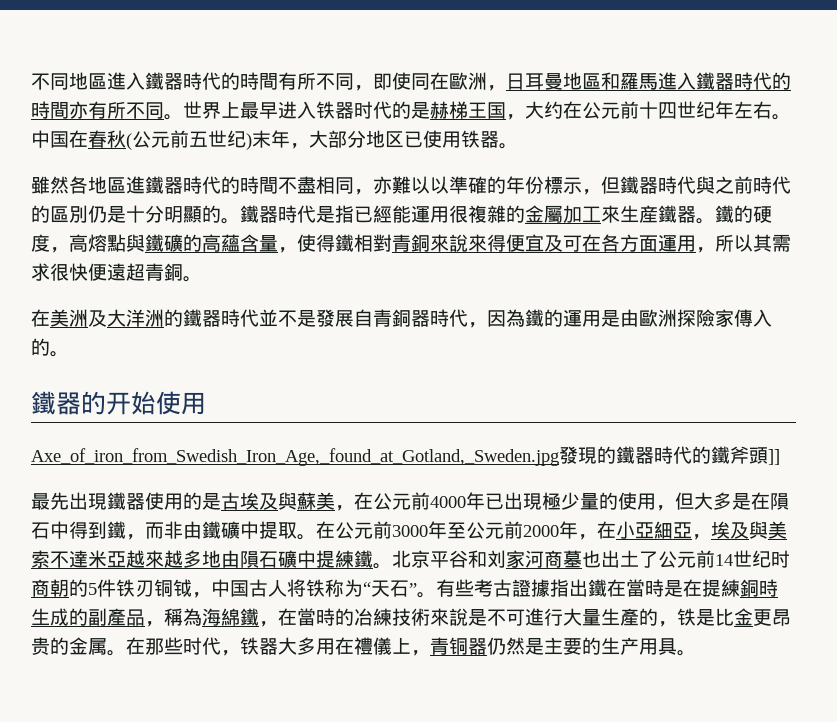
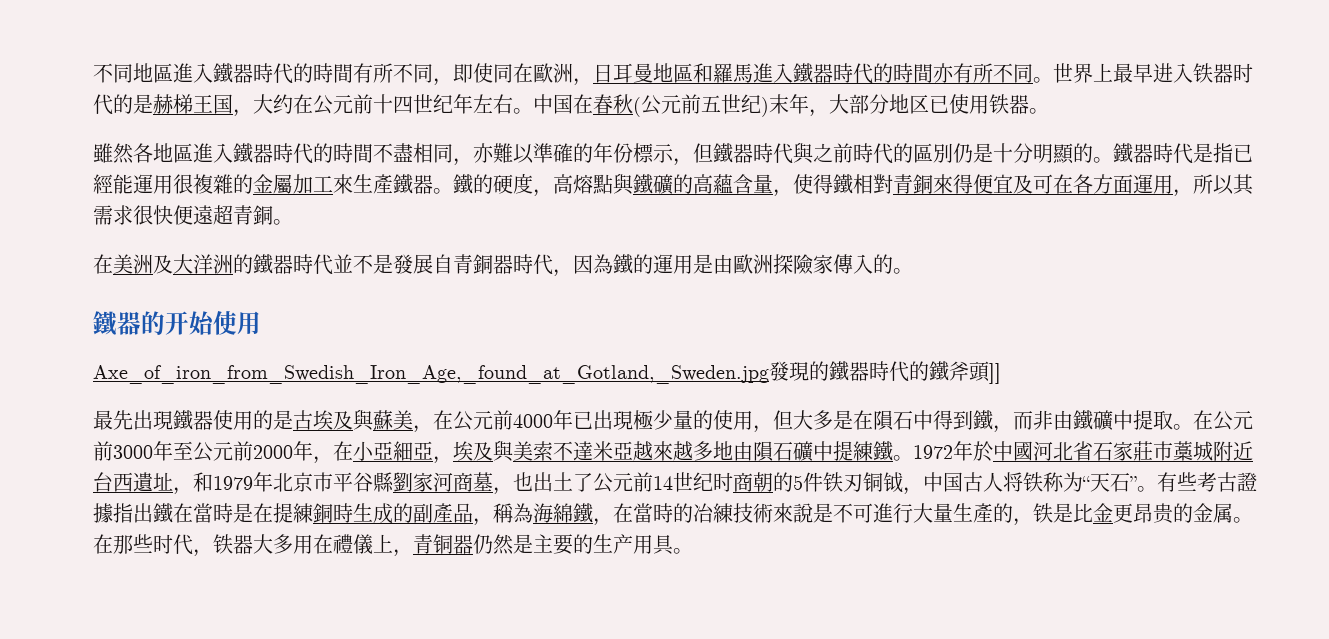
- 雖然各地區進鐵器時代的時間不盡相同，亦難以以準確的年份標示，但鐵器時代與之前時代的區別仍是十分明顯的。
+ 雖然各地區進入鐵器時代的時間不盡相同，亦難以準確的年份標示，但鐵器時代與之前時代的區別仍是十分明顯的。
- 鐵器時代是指已經能運用很複雜的金屬加工來生産鐵器。
+ 鐵器時代是指已經能運用很複雜的金屬加工來生產鐵器。
- 鐵的硬度，高熔點與鐵礦的高蘊含量，使得鐵相對青銅來說來得便宜及可在各方面運用，所以其需求很快便遠超青銅。
+ 鐵的硬度，高熔點與鐵礦的高蘊含量，使得鐵相對青銅來得便宜及可在各方面運用，所以其需求很快便遠超青銅。
- 北京平谷和刘家河商墓也出土了公元前14世纪时商朝的5件铁刃铜钺，中国古人将铁称为“天石”。
+ 1972年於中國河北省石家莊市藁城附近台西遺址，和1979年北京市平谷縣劉家河商墓，也出土了公元前14世纪时商朝的5件铁刃铜钺，中国古人将铁称为“天石”。

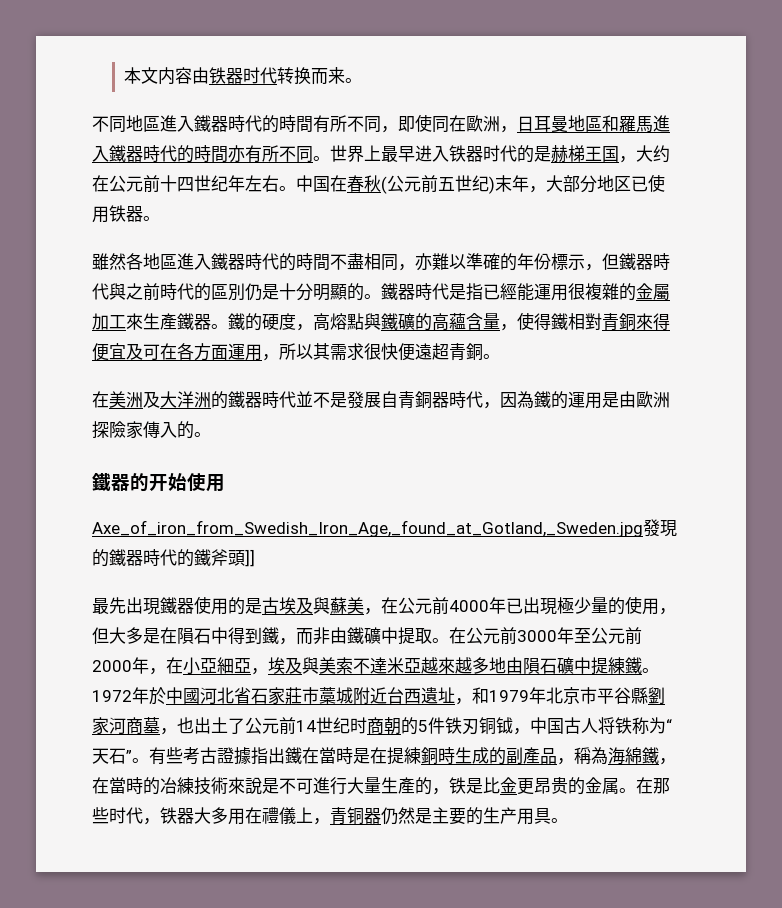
+ 本文内容由铁器时代转换而来。

